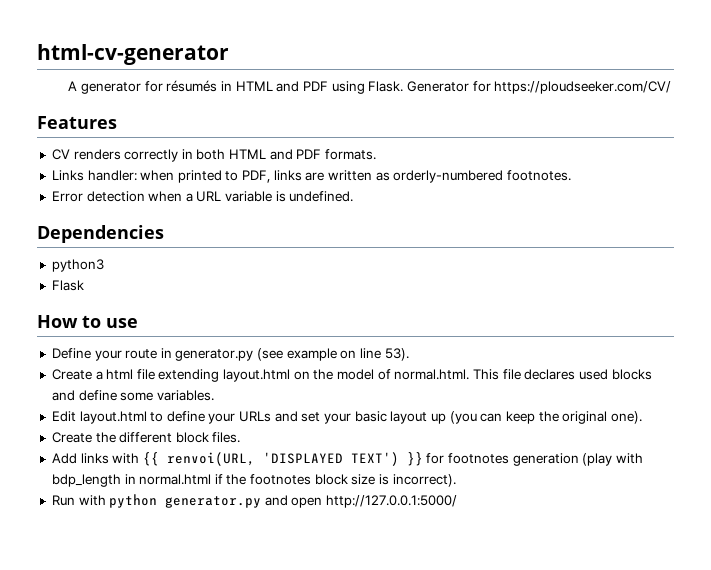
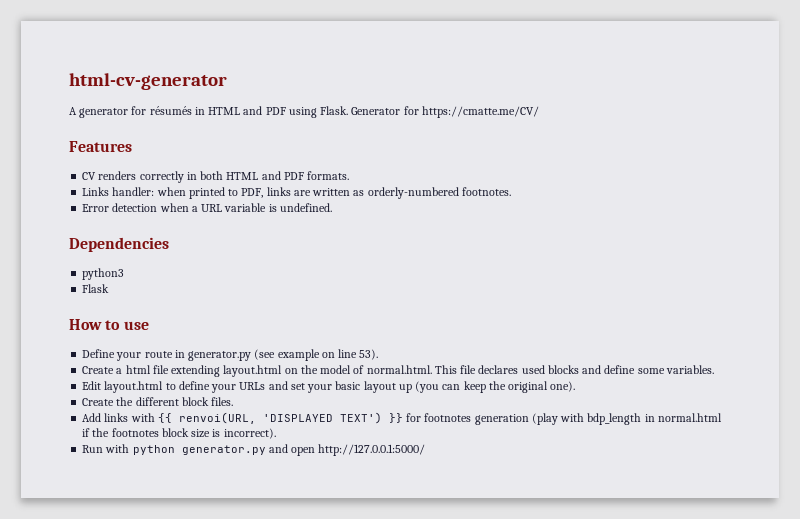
- Generator for https://ploudseeker.com/CV/
+ Generator for https://cmatte.me/CV/

